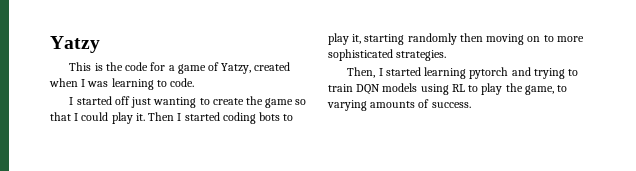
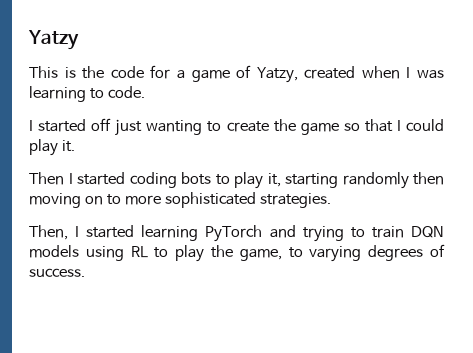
- I started off just wanting to create the game so that I could play it. Then I started coding bots to play it, starting randomly then moving on to more sophisticated strategies.
+ I started off just wanting to create the game so that I could play it.
+ Then I started coding bots to play it, starting randomly then moving on to more sophisticated strategies.
- Then, I started learning pytorch and trying to train DQN models using RL to play the game, to varying amounts of success.
+ Then, I started learning PyTorch and trying to train DQN models using RL to play the game, to varying degrees of success.

